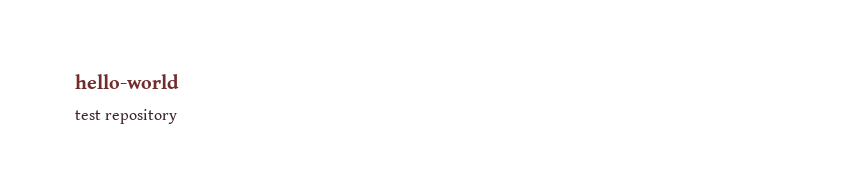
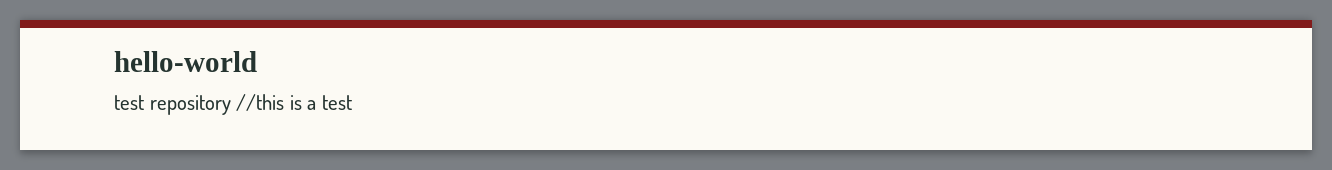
- test repository
+ test repository //this is a test

